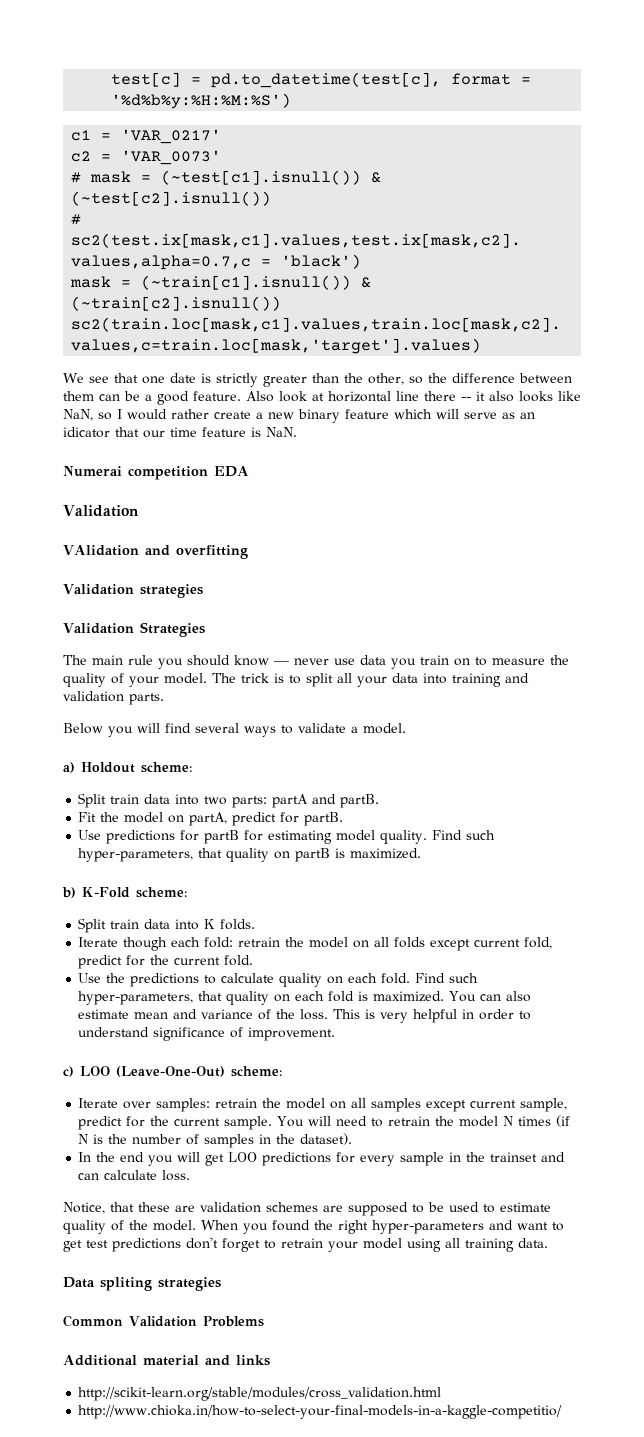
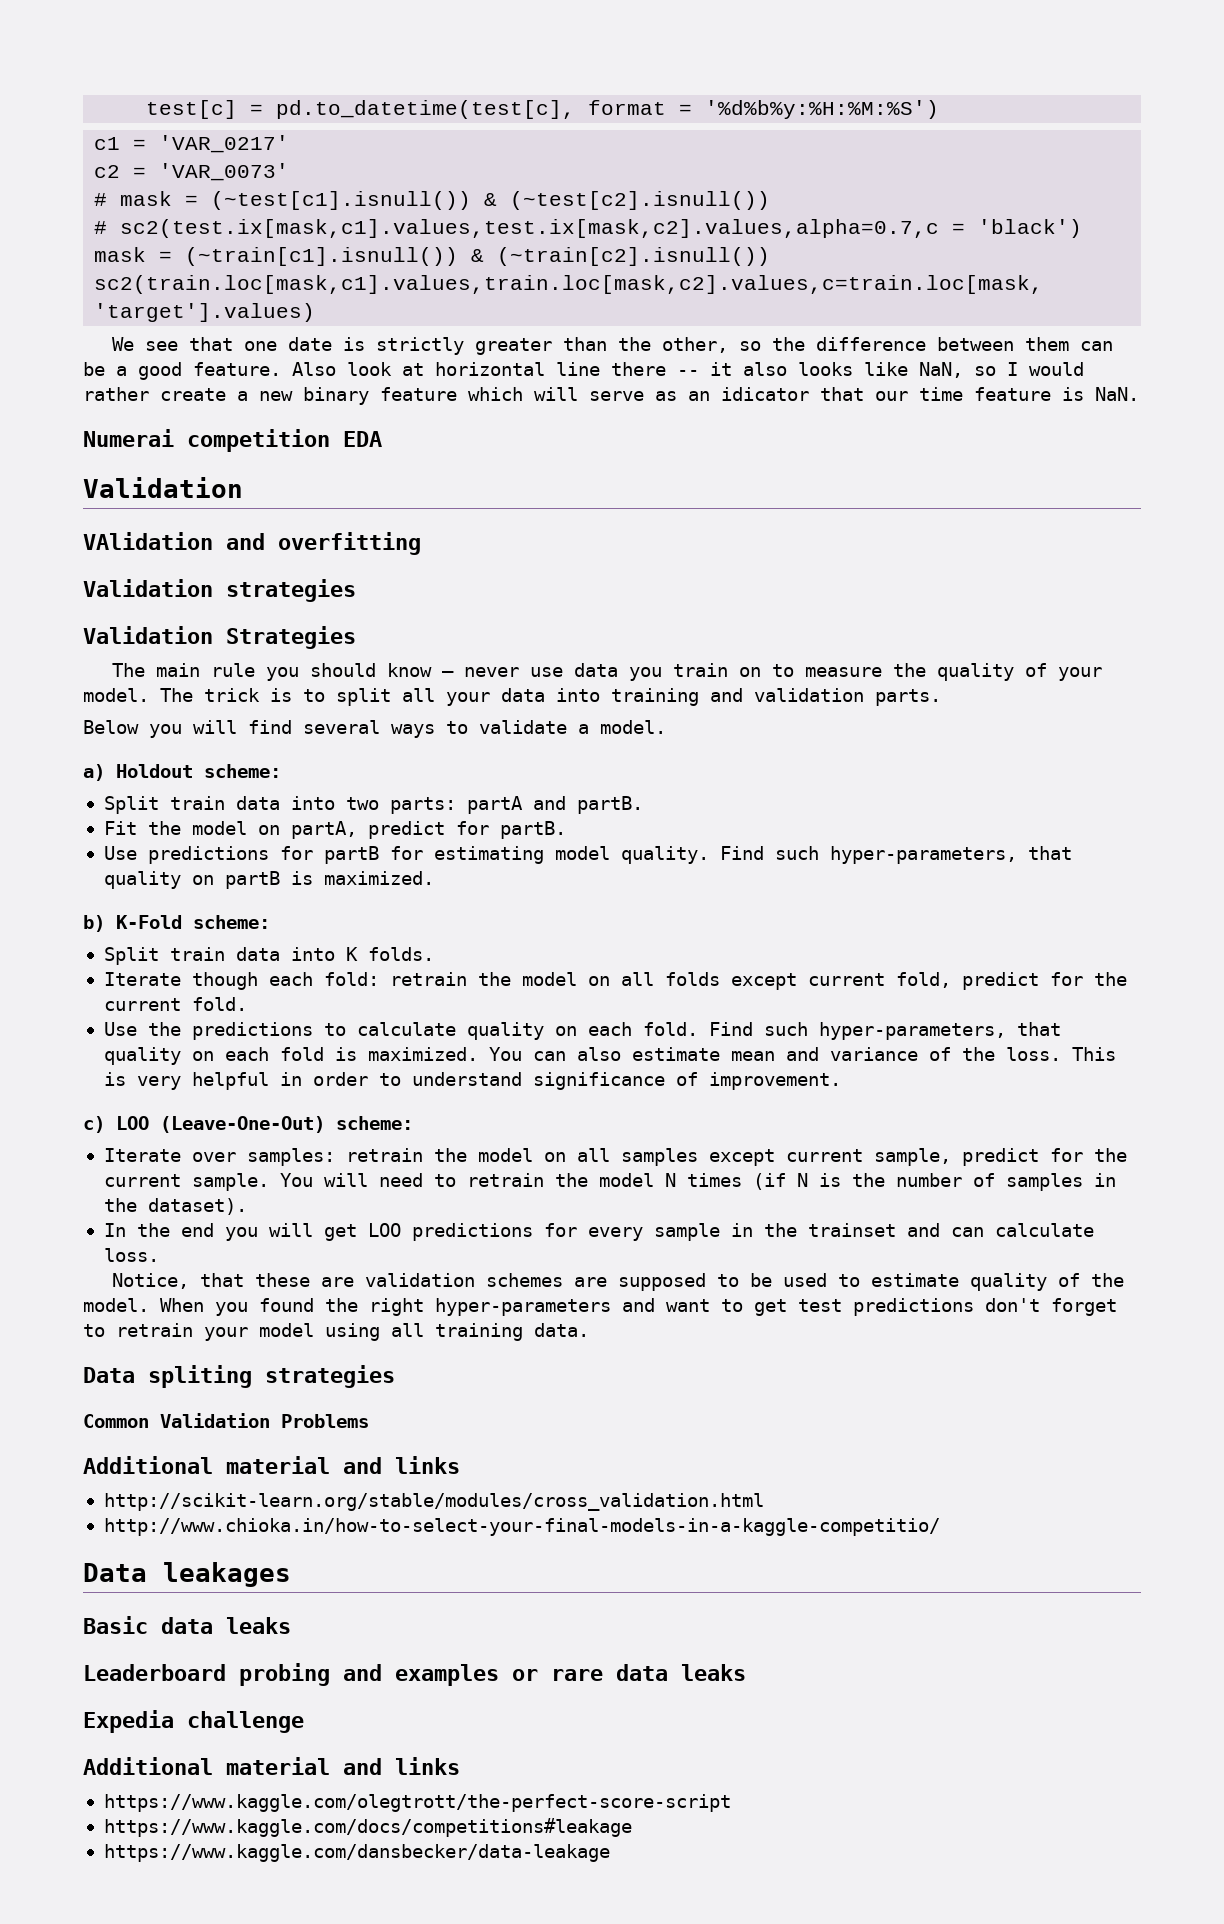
+ Data leakages
+ Basic data leaks
+ Leaderboard probing and examples or rare data leaks
+ Expedia challenge
+ Additional material and links
+ https://www.kaggle.com/olegtrott/the-perfect-score-script
+ https://www.kaggle.com/docs/competitions#leakage
+ https://www.kaggle.com/dansbecker/data-leakage

